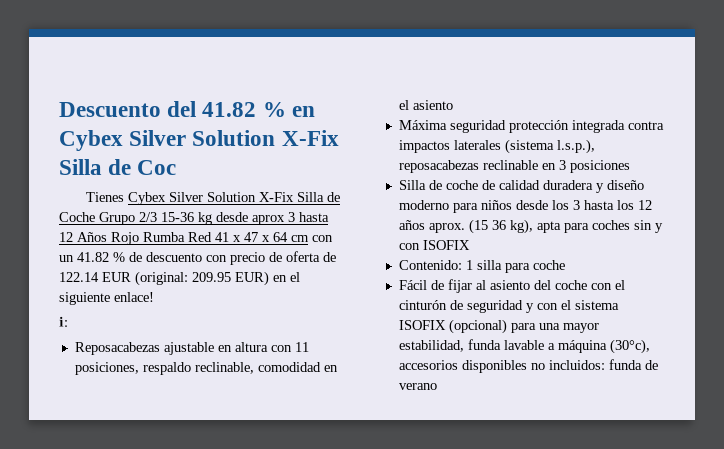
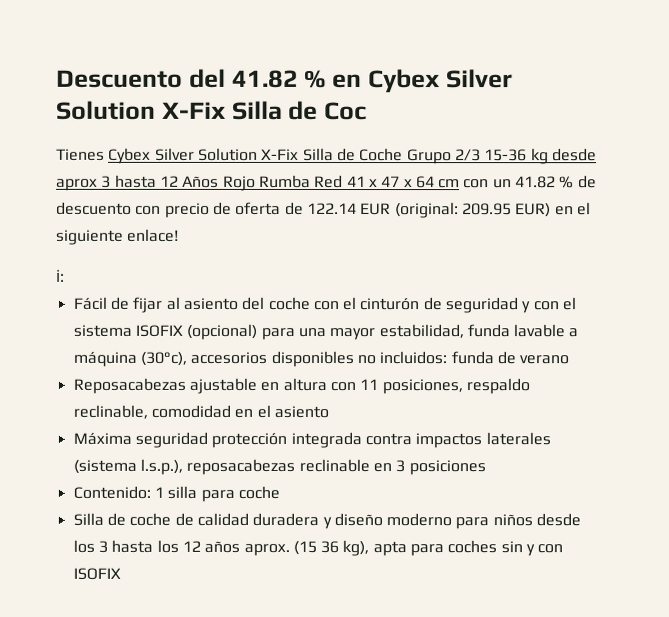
- Reposacabezas ajustable en altura con 11 posiciones, respaldo reclinable, comodidad en el asiento
- Máxima seguridad protección integrada contra impactos laterales (sistema l.s.p.), reposacabezas reclinable en 3 posiciones
- Silla de coche de calidad duradera y diseño moderno para niños desde los 3 hasta los 12 años aprox. (15 36 kg), apta para coches sin y con ISOFIX
- Contenido: 1 silla para coche
+ Reposacabezas ajustable en altura con 11 posiciones, respaldo reclinable, comodidad en el asiento
+ Máxima seguridad protección integrada contra impactos laterales (sistema l.s.p.), reposacabezas reclinable en 3 posiciones
+ Contenido: 1 silla para coche
+ Silla de coche de calidad duradera y diseño moderno para niños desde los 3 hasta los 12 años aprox. (15 36 kg), apta para coches sin y con ISOFIX

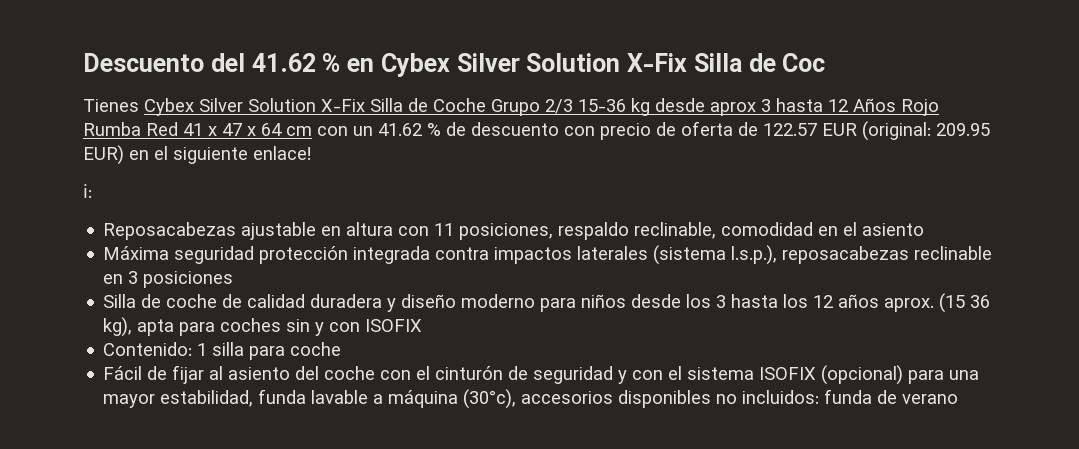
- Descuento del 41.82 % en Cybex Silver Solution X-Fix Silla de Coc
+ Descuento del 41.62 % en Cybex Silver Solution X-Fix Silla de Coc
- Tienes Cybex Silver Solution X-Fix Silla de Coche Grupo 2/3 15-36 kg desde aprox 3 hasta 12 Años Rojo Rumba Red 41 x 47 x 64 cm con un 41.82 % de descuento con precio de oferta de 122.14 EUR (original: 209.95 EUR) en el siguiente enlace!
+ Tienes Cybex Silver Solution X-Fix Silla de Coche Grupo 2/3 15-36 kg desde aprox 3 hasta 12 Años Rojo Rumba Red 41 x 47 x 64 cm con un 41.62 % de descuento con precio de oferta de 122.57 EUR (original: 209.95 EUR) en el siguiente enlace!
+ Reposacabezas ajustable en altura con 11 posiciones, respaldo reclinable, comodidad en el asiento
+ Máxima seguridad protección integrada contra impactos laterales (sistema l.s.p.), reposacabezas reclinable en 3 posiciones
+ Silla de coche de calidad duradera y diseño moderno para niños desde los 3 hasta los 12 años aprox. (15 36 kg), apta para coches sin y con ISOFIX
+ Contenido: 1 silla para coche
- Reposacabezas ajustable en altura con 11 posiciones, respaldo reclinable, comodidad en el asiento
- Máxima seguridad protección integrada contra impactos laterales (sistema l.s.p.), reposacabezas reclinable en 3 posiciones
- Contenido: 1 silla para coche
- Silla de coche de calidad duradera y diseño moderno para niños desde los 3 hasta los 12 años aprox. (15 36 kg), apta para coches sin y con ISOFIX

